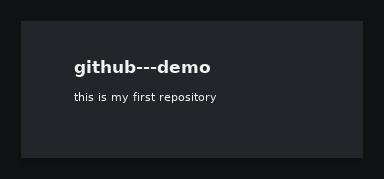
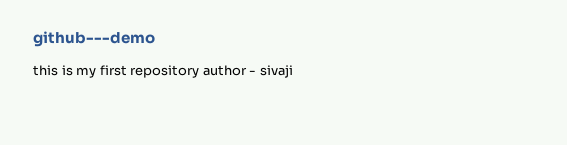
- this is my first repository
+ this is my first repository author - sivaji

